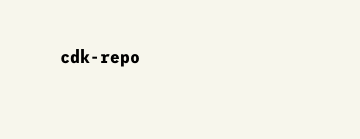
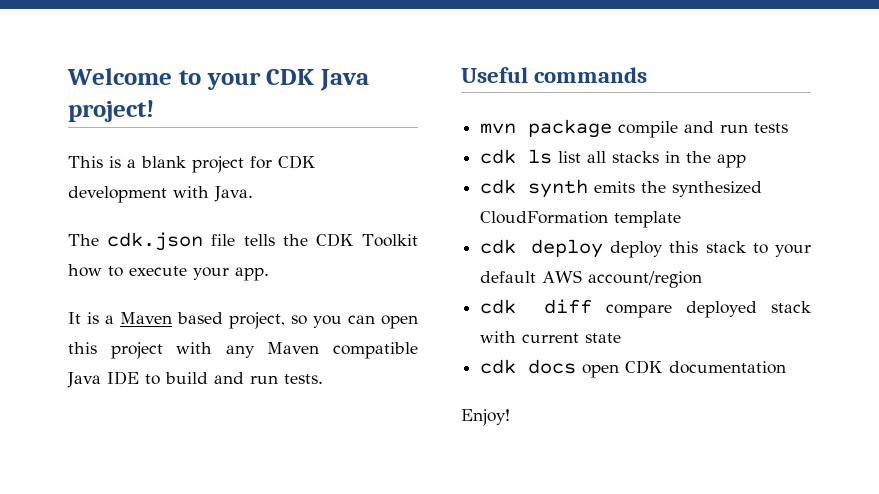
- cdk-repo
+ Welcome to your CDK Java project!
+ This is a blank project for CDK development with Java.
+ The cdk.json file tells the CDK Toolkit how to execute your app.
+ It is a Maven based project, so you can open this project with any Maven compatible Java IDE to build and run tests.
+ Useful commands
+ mvn package compile and run tests
+ cdk ls list all stacks in the app
+ cdk synth emits the synthesized CloudFormation template
+ cdk deploy deploy this stack to your default AWS account/region
+ cdk diff compare deployed stack with current state
+ cdk docs open CDK documentation
+ Enjoy!

